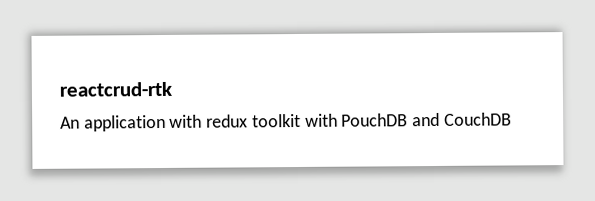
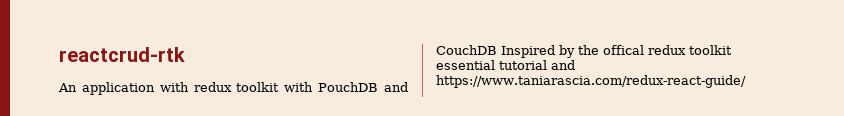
- An application with redux toolkit with PouchDB and CouchDB
+ An application with redux toolkit with PouchDB and CouchDB Inspired by the offical redux toolkit essential tutorial and https://www.taniarascia.com/redux-react-guide/

